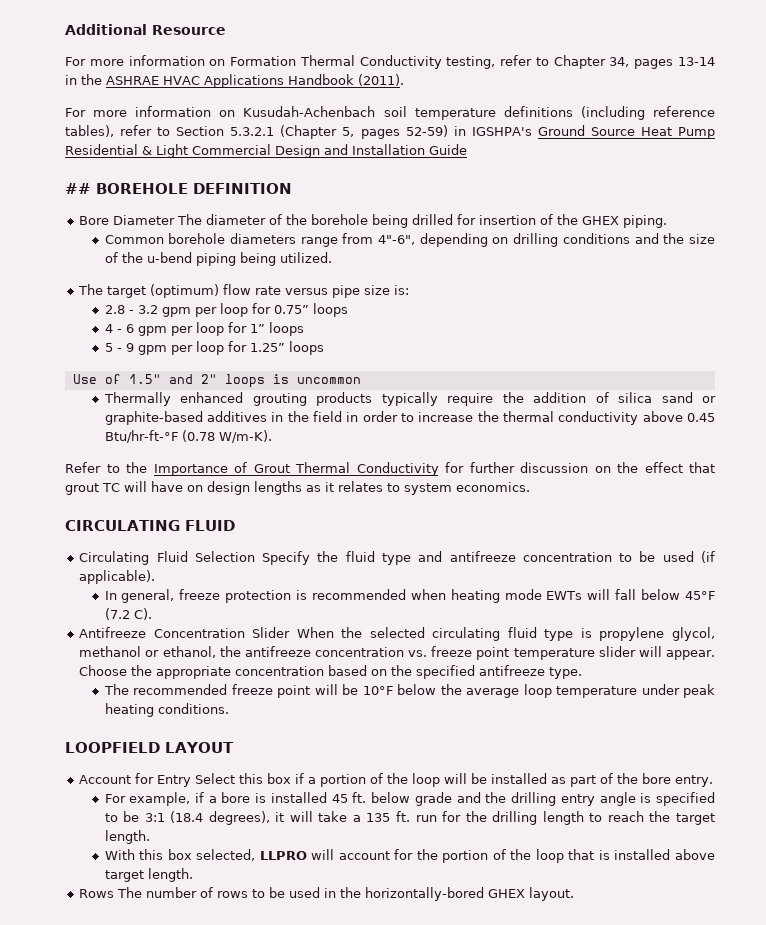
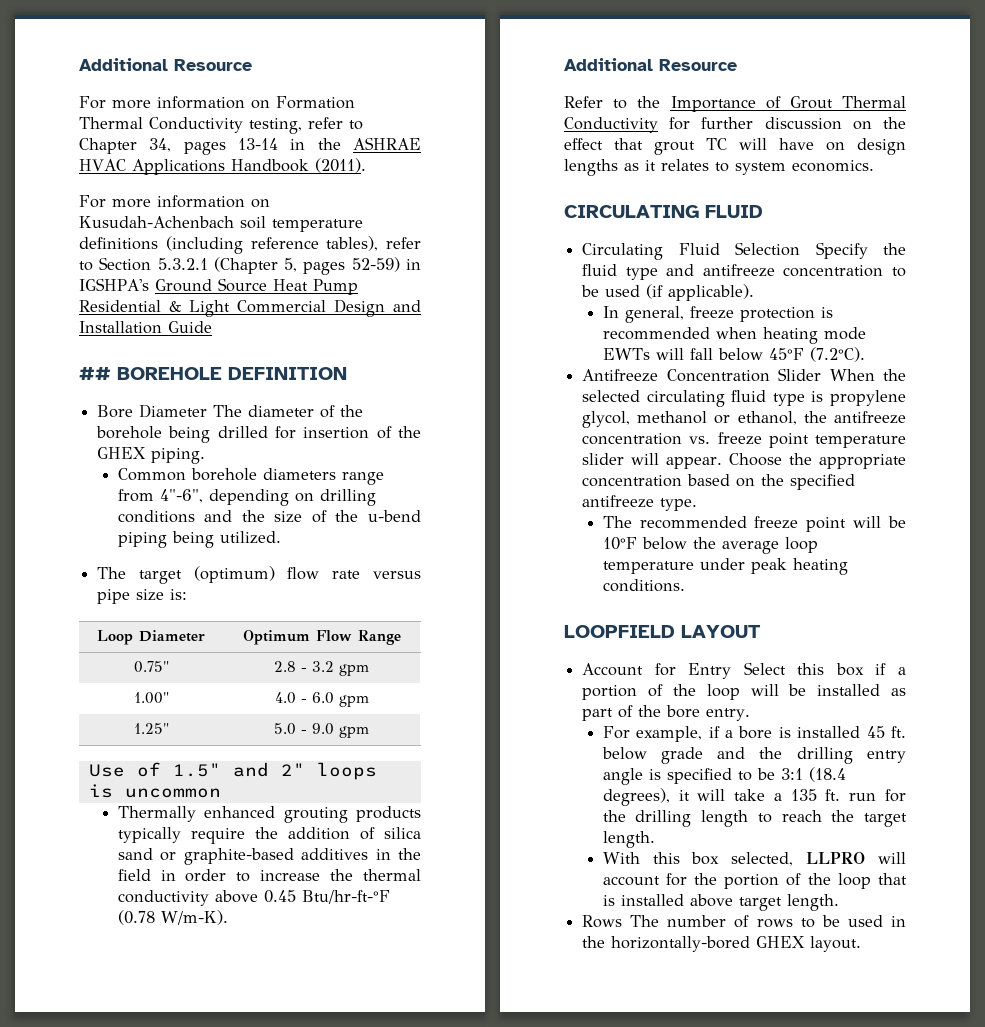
- 2.8 - 3.2 gpm per loop for 0.75” loops
- 4 - 6 gpm per loop for 1” loops
- 5 - 9 gpm per loop for 1.25” loops
+ Loop Diameter | Optimum Flow Range
+ 0.75" | 2.8 - 3.2 gpm
+ 1.00" | 4.0 - 6.0 gpm
+ 1.25" | 5.0 - 9.0 gpm
  Thermally enhanced grouting products typically require the addition of silica sand or graphite-based additives in the field in order to increase the thermal conductivity above 0.45 Btu/hr-ft-°F (0.78 W/m-K).
+ Additional Resource
- In general, freeze protection is recommended when heating mode EWTs will fall below 45°F (7.2 C).
+ In general, freeze protection is recommended when heating mode EWTs will fall below 45°F (7.2°C).

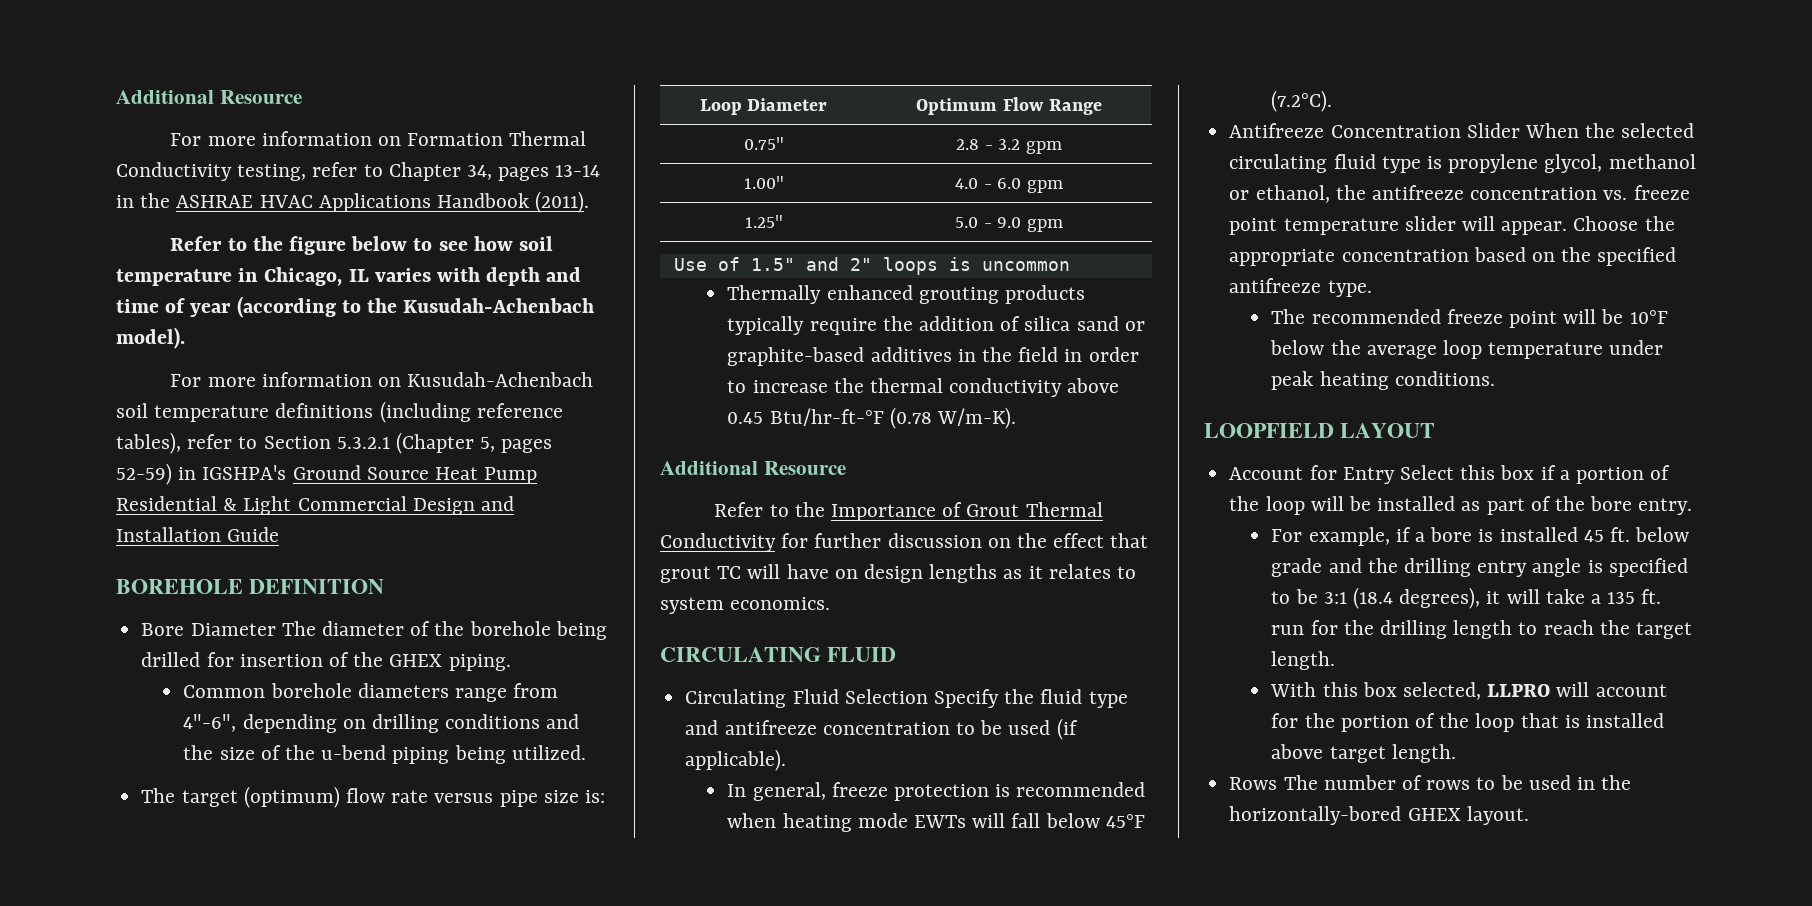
+ Refer to the figure below to see how soil temperature in Chicago, IL varies with depth and time of year (according to the Kusudah-Achenbach model).
- ## BOREHOLE DEFINITION
+ BOREHOLE DEFINITION

